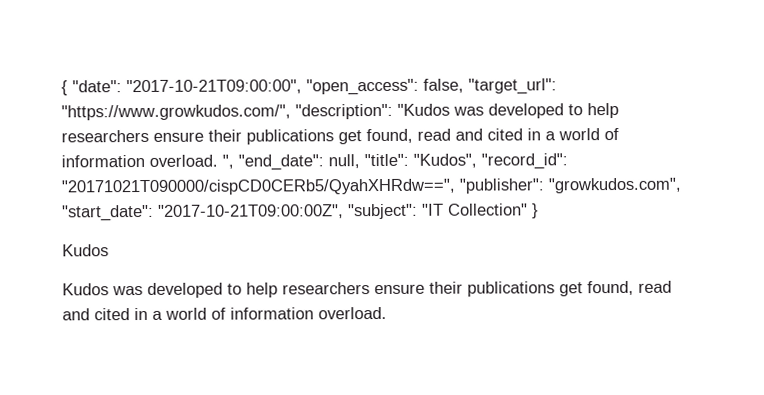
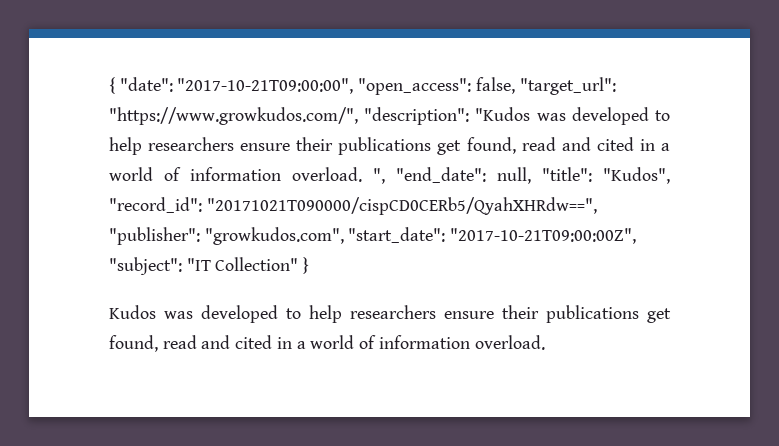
  ", "end_date": null, "title": "Kudos", "record_id": "20171021T090000/cispCD0CERb5/QyahXHRdw==", "publisher": "growkudos.com", "start_date": "2017-10-21T09:00:00Z", "subject": "IT Collection" }
- Kudos

